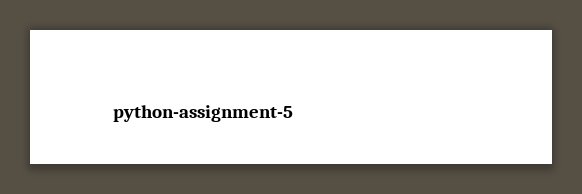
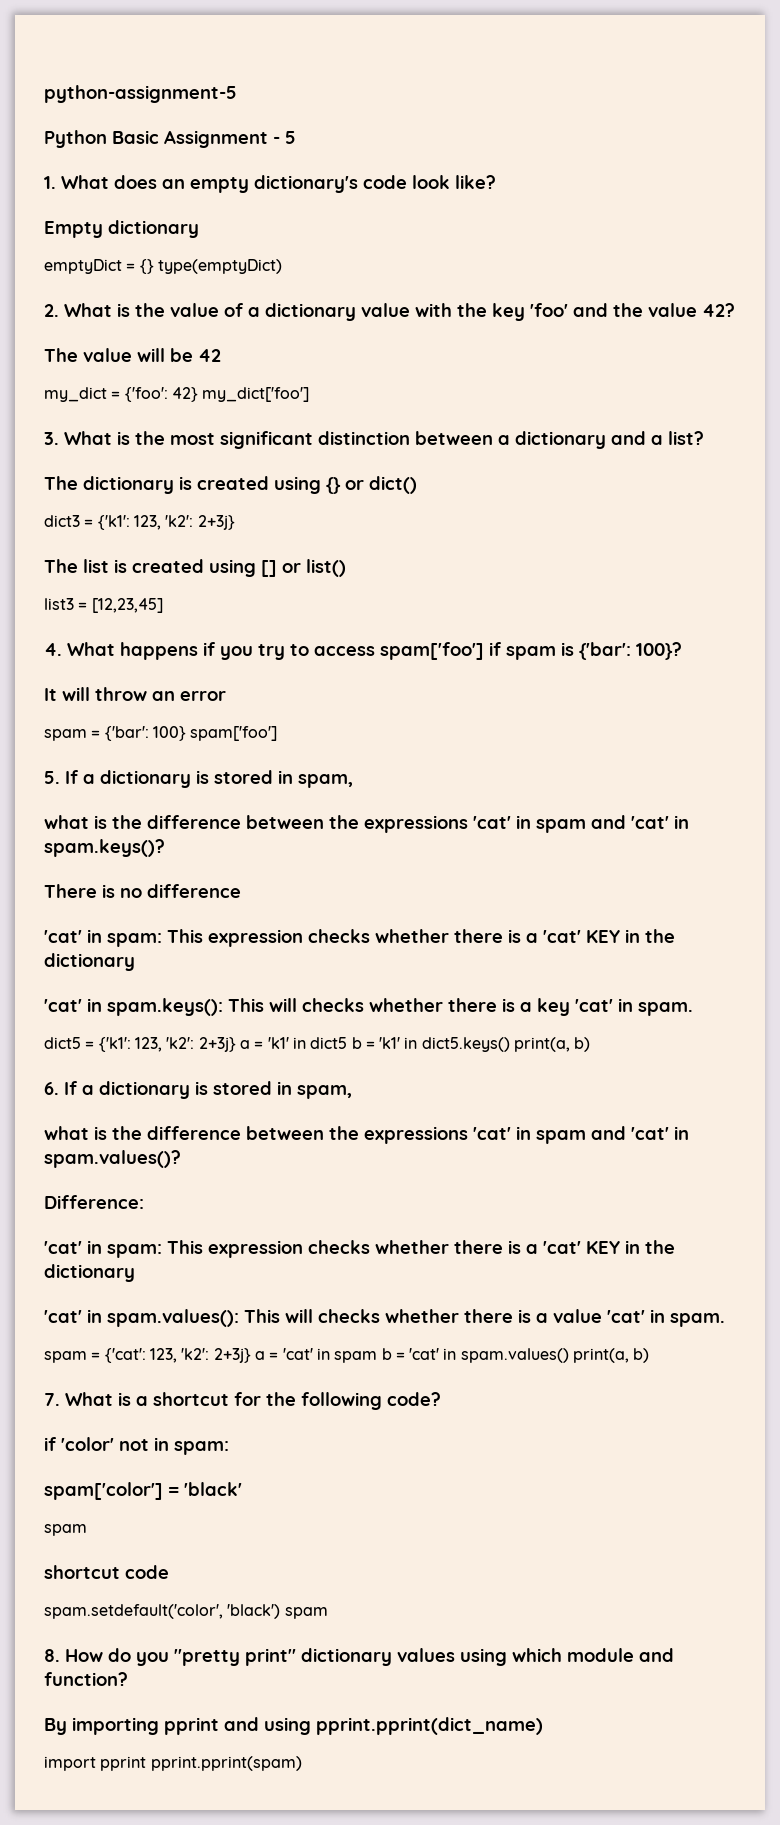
+ Python Basic Assignment - 5
+ 1. What does an empty dictionary's code look like?
+ Empty dictionary
+ emptyDict = {} type(emptyDict)
+ 2. What is the value of a dictionary value with the key 'foo' and the value 42?
+ The value will be 42
+ my_dict = {'foo': 42} my_dict['foo']
+ 3. What is the most significant distinction between a dictionary and a list?
+ The dictionary is created using {} or dict()
+ dict3 = {'k1': 123, 'k2': 2+3j}
+ The list is created using [] or list()
+ list3 = [12,23,45]
+ 4. What happens if you try to access spam['foo'] if spam is {'bar': 100}?
+ It will throw an error
+ spam = {'bar': 100} spam['foo']
+ 5. If a dictionary is stored in spam,
+ what is the difference between the expressions 'cat' in spam and 'cat' in spam.keys()?
+ There is no difference
+ 'cat' in spam: This expression checks whether there is a 'cat' KEY in the dictionary
+ 'cat' in spam.keys(): This will checks whether there is a key 'cat' in spam.
+ dict5 = {'k1': 123, 'k2': 2+3j} a = 'k1' in dict5 b = 'k1' in dict5.keys() print(a, b)
+ 6. If a dictionary is stored in spam,
+ what is the difference between the expressions 'cat' in spam and 'cat' in spam.values()?
+ Difference:
+ 'cat' in spam: This expression checks whether there is a 'cat' KEY in the dictionary
+ 'cat' in spam.values(): This will checks whether there is a value 'cat' in spam.
+ spam = {'cat': 123, 'k2': 2+3j} a = 'cat' in spam b = 'cat' in spam.values() print(a, b)
+ 7. What is a shortcut for the following code?
+ if 'color' not in spam:
+ spam['color'] = 'black'
+ spam
+ shortcut code
+ spam.setdefault('color', 'black') spam
+ 8. How do you "pretty print" dictionary values using which module and function?
+ By importing pprint and using pprint.pprint(dict_name)
+ import pprint pprint.pprint(spam)

